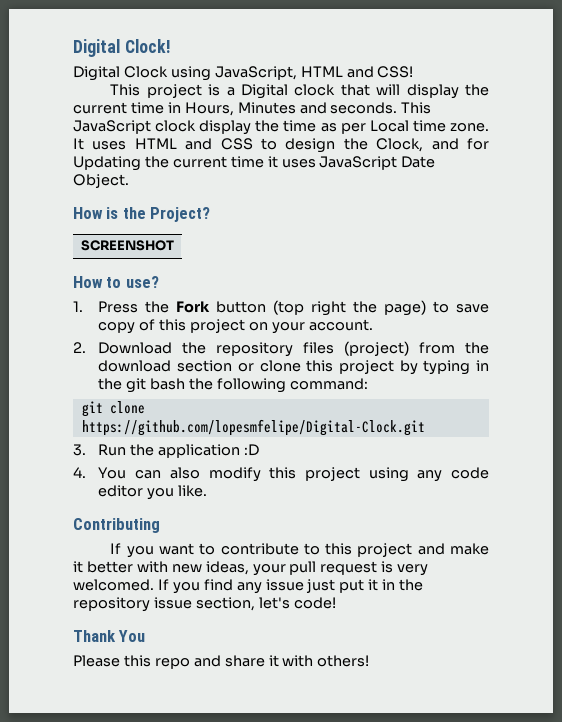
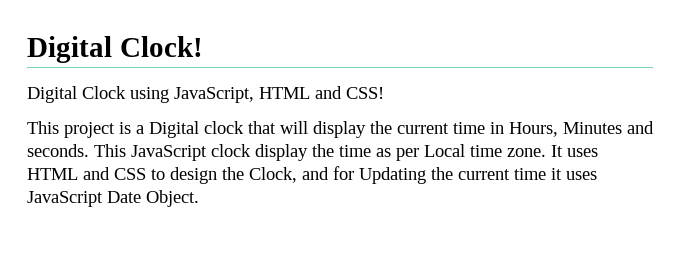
- How is the Project?
- SCREENSHOT
- How to use?
- 1. Press the Fork button (top right the page) to save copy of this project on your account.
- 2. Download the repository files (project) from the download section or clone this project by typing in the git bash the following command:
- git clone https://github.com/lopesmfelipe/Digital-Clock.git
- 3. Run the application :D
- 4. You can also modify this project using any code editor you like.
- Contributing
- If you want to contribute to this project and make it better with new ideas, your pull request is very welcomed. If you find any issue just put it in the repository issue section, let's code!
- Thank You
- Please this repo and share it with others!

